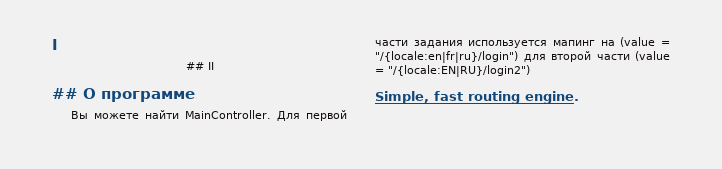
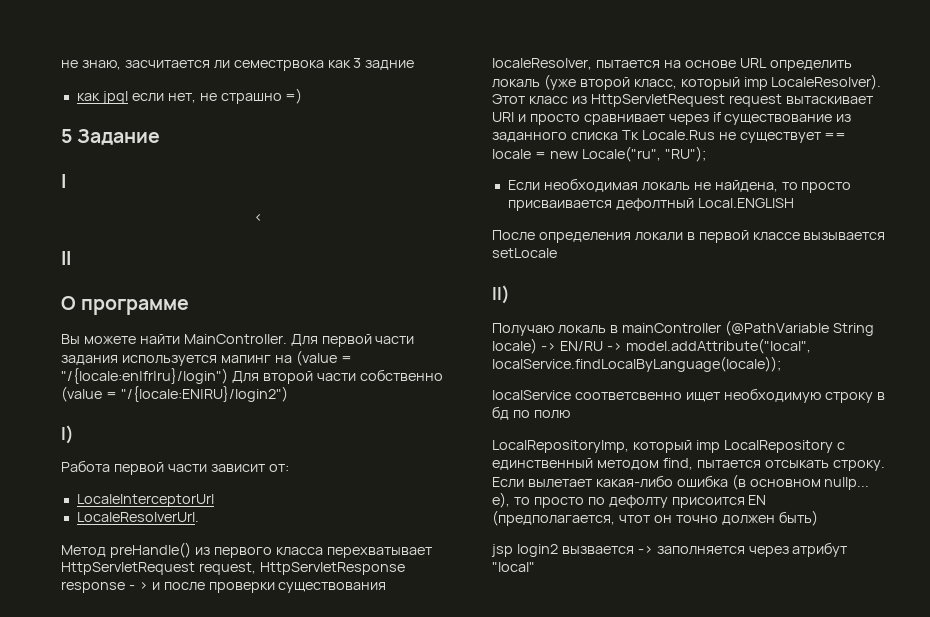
+ не знаю, засчитается ли семестрвока как 3 задние
+ как jpql если нет, не страшно =)
+ 5 Задание
- ## II
+ <
+ II
- ## О программе
+ О программе
- Для первой части задания используется мапинг на (value = "/{locale:en|fr|ru}/login") для второй части (value = "/{locale:EN|RU}/login2")
+ Для первой части задания используется мапинг на (value = "/{locale:en|fr|ru}/login") Для второй части собственно (value = "/{locale:EN|RU}/login2")
- Simple, fast routing engine.
+ I)
+ Работа первой части зависит от:
+ LocaleInterceptorUrl
+ LocaleResolverUrl.
+ Метод preHandle() из первого класса перехватывает HttpServletRequest request, HttpServletResponse response - > и после проверки существования localeResolver, пытается на основе URL определить локаль (уже второй класс, который imp LocaleResolver). Этот класс из HttpServletRequest request вытаскивает URI и просто сравнивает через if существование из заданного списка Тк Locale.Rus не существует == locale = new Locale("ru", "RU");
+ Если необходимая локаль не найдена, то просто присваивается дефолтный Local.ENGLISH
+ После определения локали в первой классе вызывается setLocale
+ II)
+ Получаю локаль в mainController (@PathVariable String locale) -> EN/RU -> model.addAttribute("local", localService.findLocalByLanguage(locale));
+ localService соответсвенно ищет необходимую строку в бд по полю
+ LocalRepositoryImp, который imp LocalRepository c единственный методом find, пытается отсыкать строку. Если вылетает какая-либо ошибка (в основном nullp... e), то просто по дефолту присоится EN (предполагается, чтот он точно должен быть)
+ jsp login2 вызвается -> заполняется через атрибут "local"

